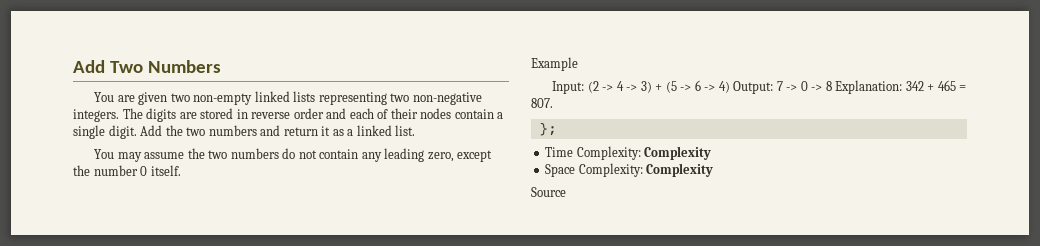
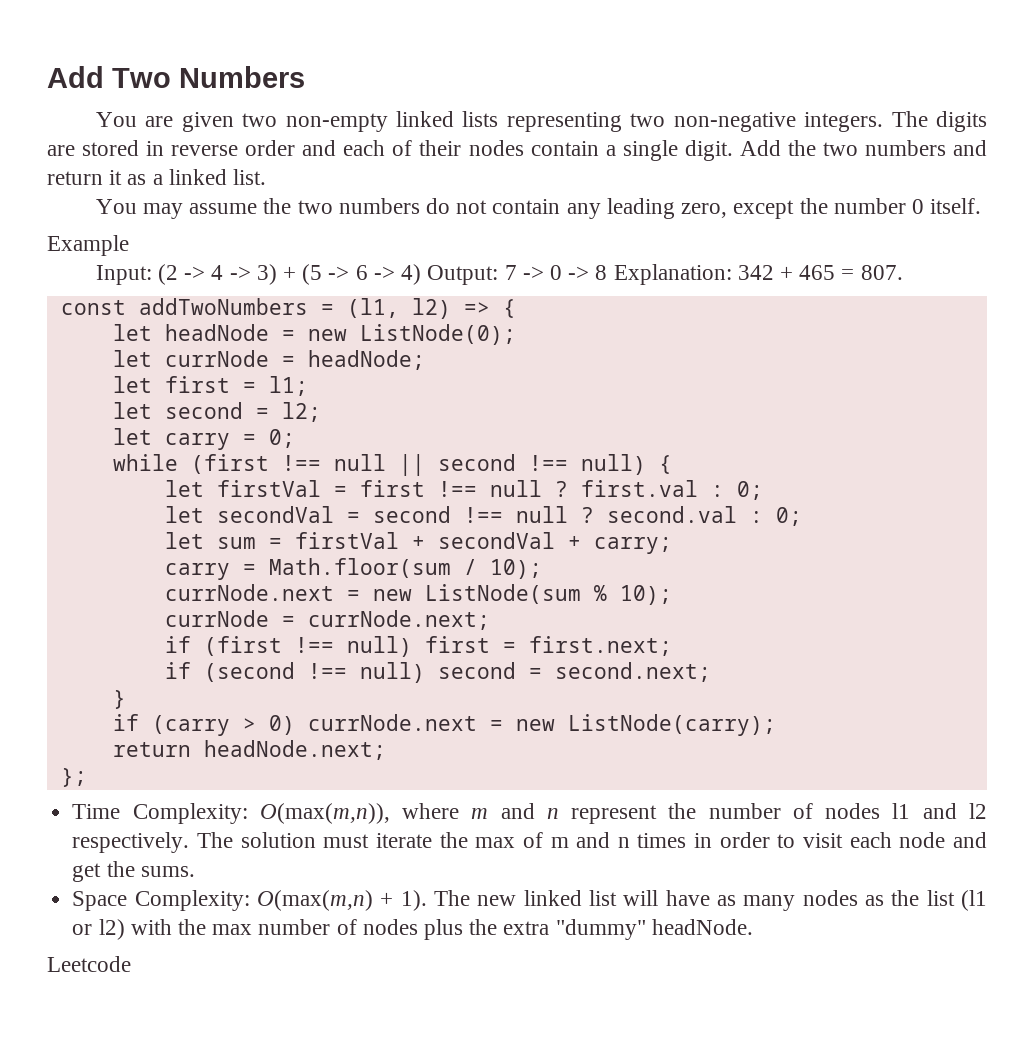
+ const addTwoNumbers = (l1, l2) => {
+ let headNode = new ListNode(0);
+ let currNode = headNode;
+ let first = l1;
+ let second = l2;
+ let carry = 0;
+ while (first !== null || second !== null) {
+ let firstVal = first !== null ? first.val : 0;
+ let secondVal = second !== null ? second.val : 0;
+ let sum = firstVal + secondVal + carry;
+ carry = Math.floor(sum / 10);
+ currNode.next = new ListNode(sum % 10);
+ currNode = currNode.next;
+ if (first !== null) first = first.next;
+ if (second !== null) second = second.next;
+ }
+ if (carry > 0) currNode.next = new ListNode(carry);
+ return headNode.next;
  };
- Time Complexity: Complexity
- Space Complexity: Complexity
- Source
+ Time Complexity: O(max(m,n)), where m and n represent the number of nodes l1 and l2 respectively. The solution must iterate the max of m and n times in order to visit each node and get the sums.
+ Space Complexity: O(max(m,n) + 1). The new linked list will have as many nodes as the list (l1 or l2) with the max number of nodes plus the extra "dummy" headNode.
+ Leetcode

